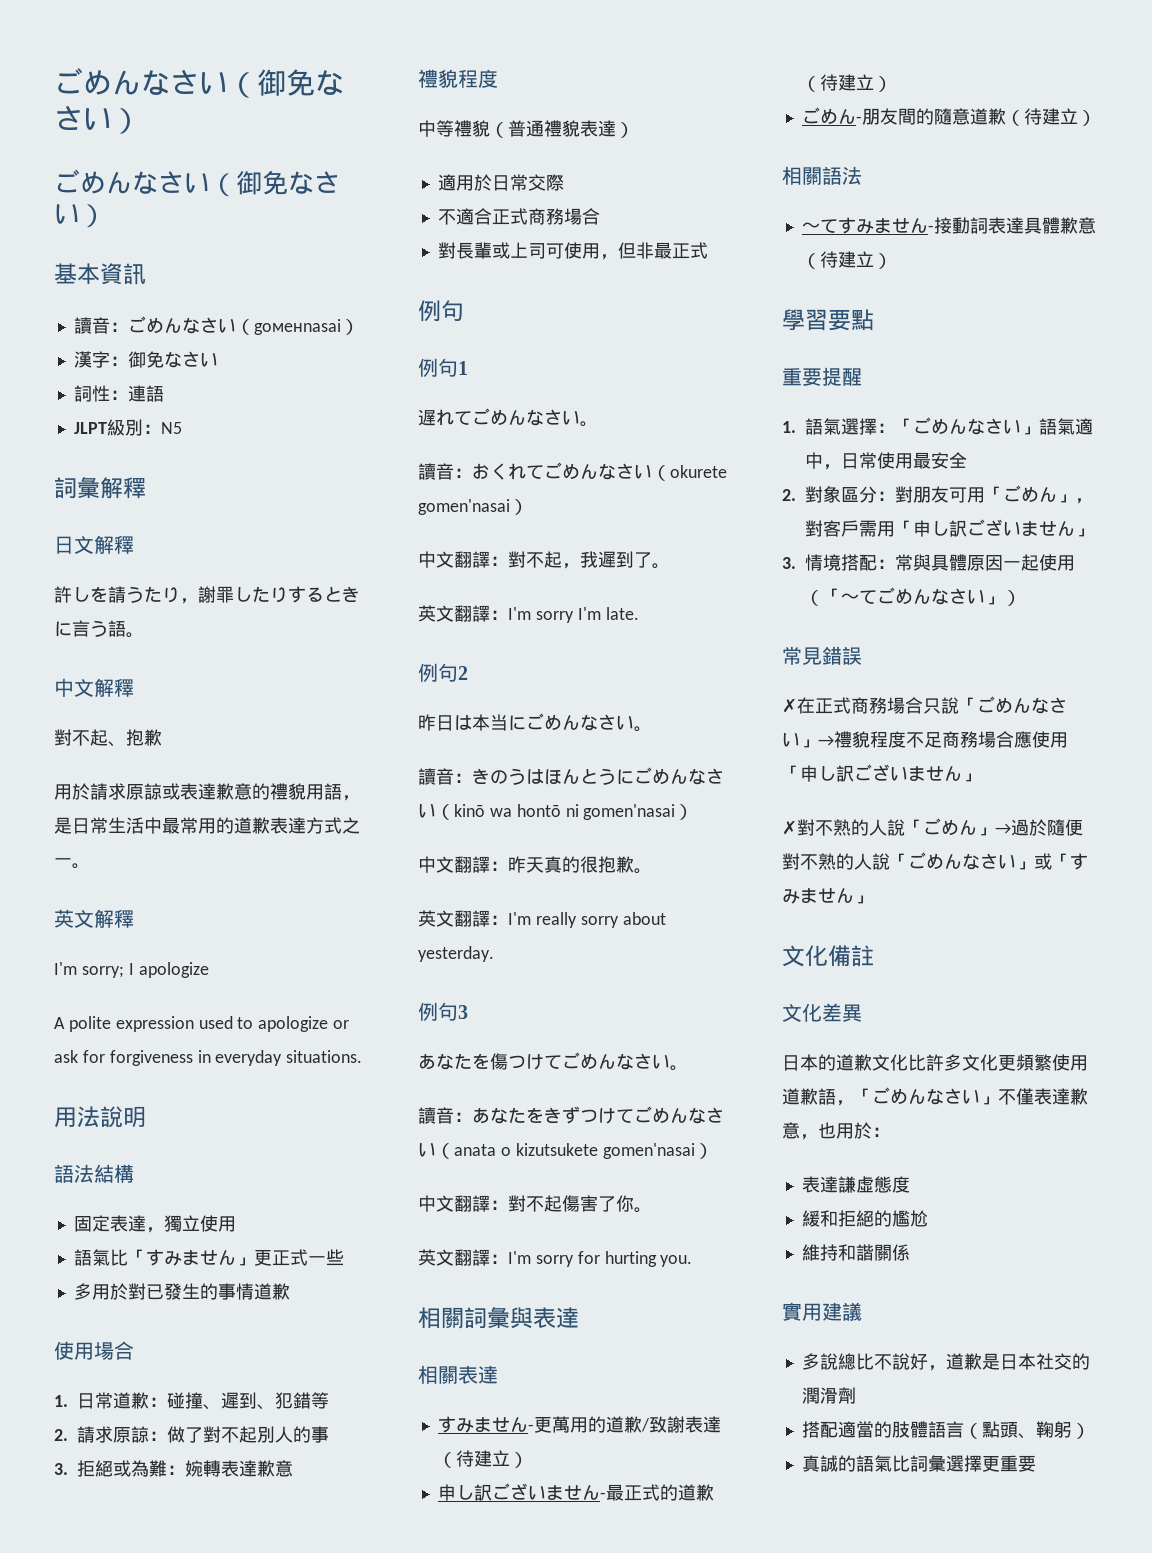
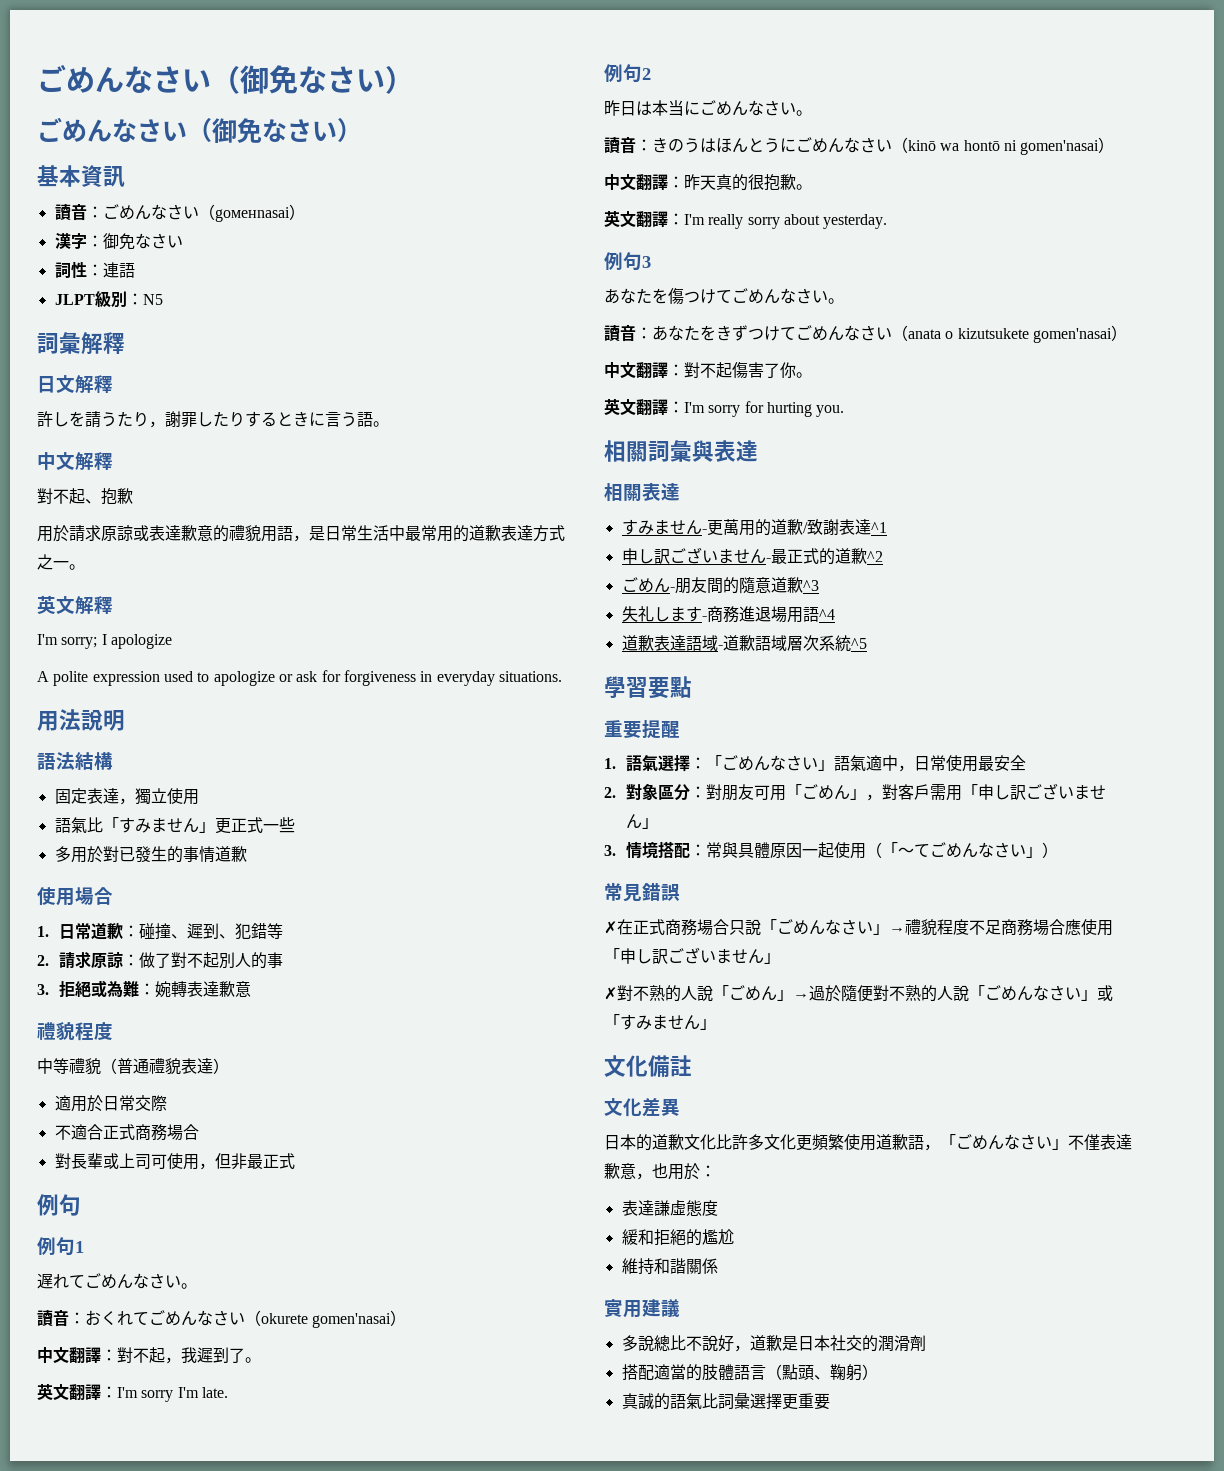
- すみません-更萬用的道歉/致謝表達（待建立）
+ すみません-更萬用的道歉/致謝表達^1
- 申し訳ございません-最正式的道歉（待建立）
+ 申し訳ございません-最正式的道歉^2
- ごめん-朋友間的隨意道歉（待建立）
- 相關語法
- 〜てすみません-接動詞表達具體歉意（待建立）
+ ごめん-朋友間的隨意道歉^3
+ 失礼します-商務進退場用語^4
+ 道歉表達語域-道歉語域層次系統^5

